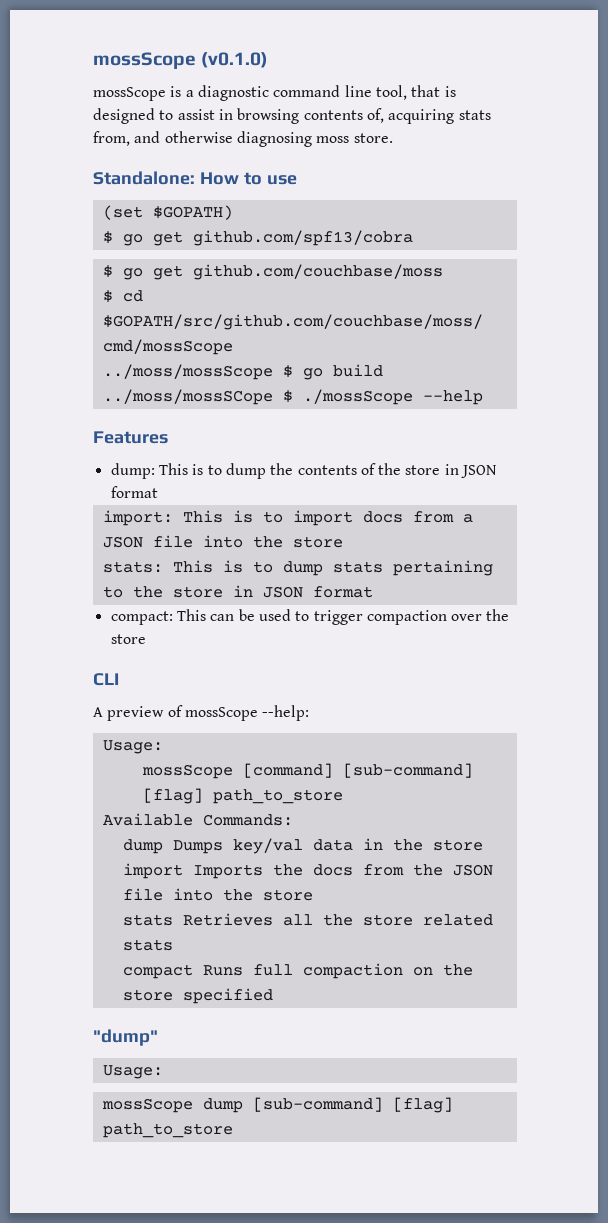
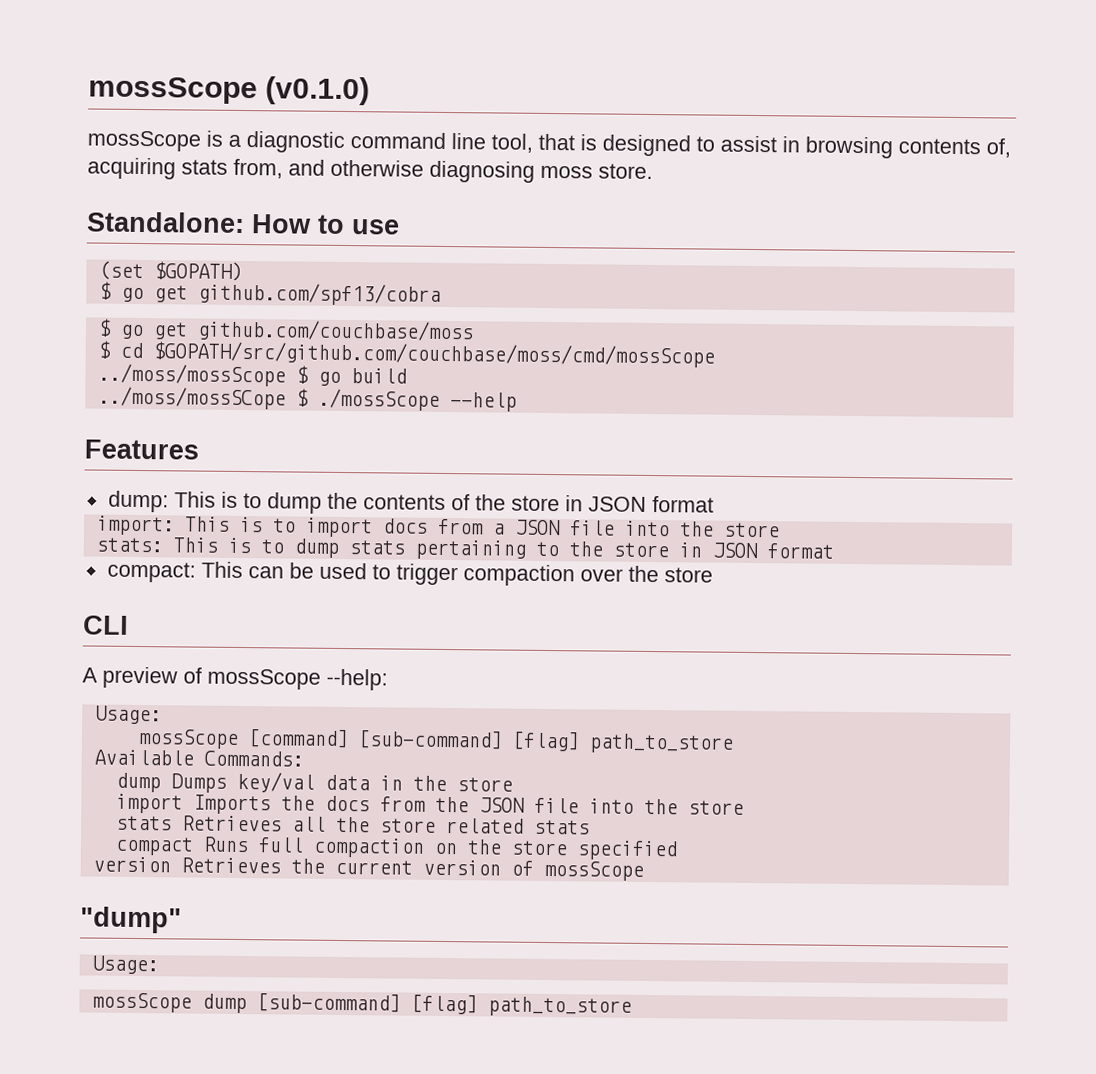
+ version Retrieves the current version of mossScope

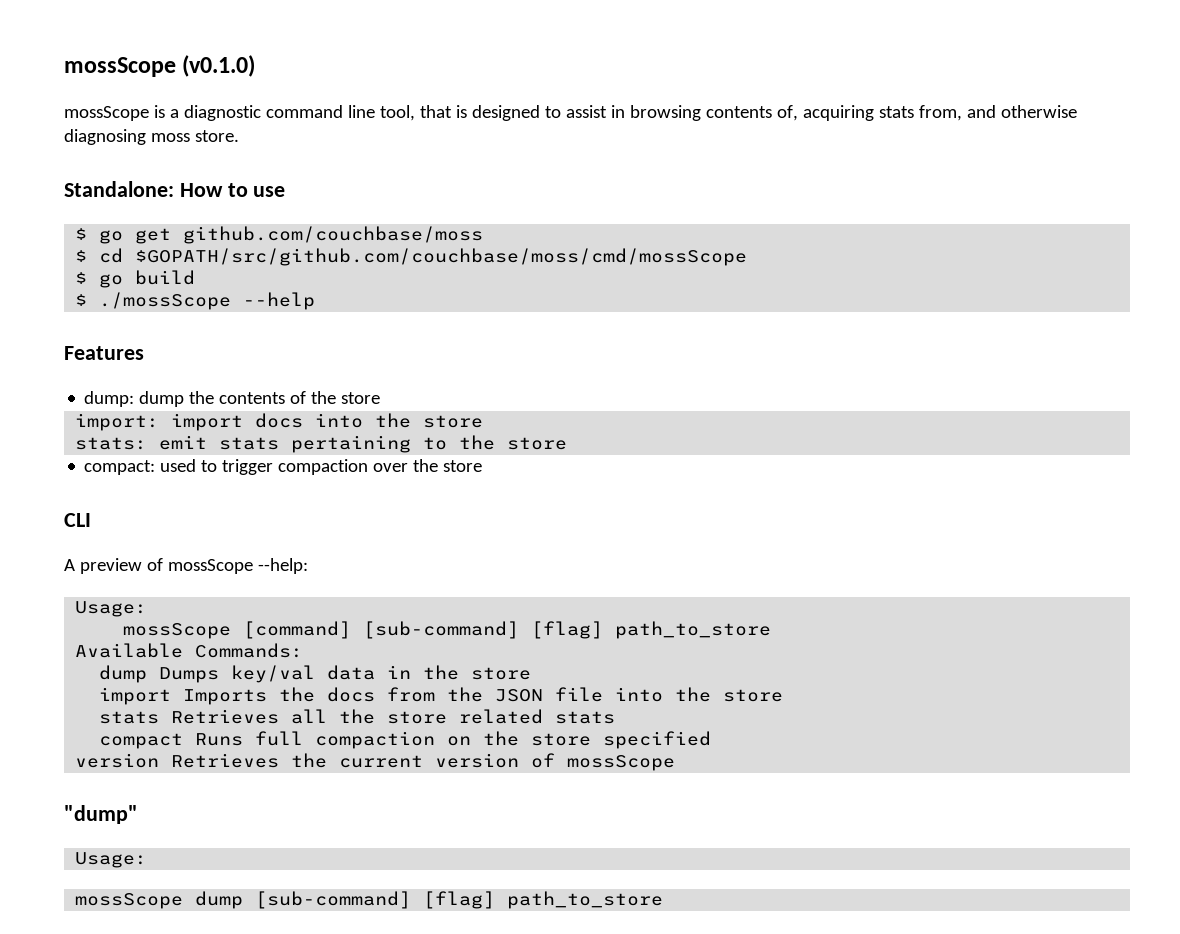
- (set $GOPATH)
- $ go get github.com/spf13/cobra
- ../moss/mossScope $ go build
+ $ go build
- ../moss/mossSCope $ ./mossScope --help
+ $ ./mossScope --help
- dump: This is to dump the contents of the store in JSON format
- import: This is to import docs from a JSON file into the store
+ dump: dump the contents of the store
+ import: import docs into the store
- stats: This is to dump stats pertaining to the store in JSON format
- compact: This can be used to trigger compaction over the store
+ stats: emit stats pertaining to the store
+ compact: used to trigger compaction over the store

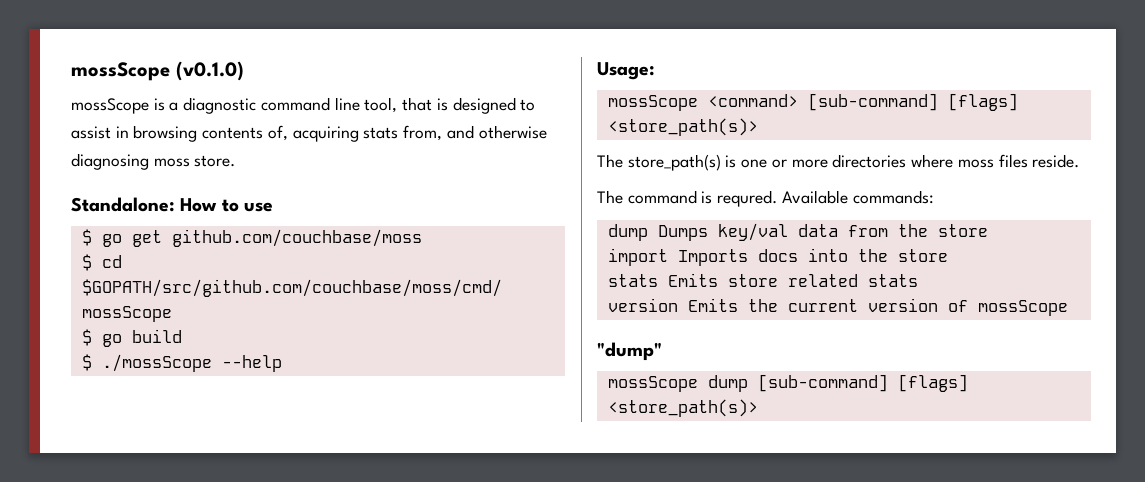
- Features
- dump: dump the contents of the store
- import: import docs into the store
+ Usage:
+ mossScope <command> [sub-command] [flags] <store_path(s)>
+ The store_path(s) is one or more directories where moss files reside.
+ The command is requred. Available commands:
+ dump Dumps key/val data from the store
+ import Imports docs into the store
- stats: emit stats pertaining to the store
- compact: used to trigger compaction over the store
- CLI
- A preview of mossScope --help:
- Usage:
- mossScope [command] [sub-command] [flag] path_to_store
- Available Commands:
- dump Dumps key/val data in the store
- import Imports the docs from the JSON file into the store
- stats Retrieves all the store related stats
- compact Runs full compaction on the store specified
- version Retrieves the current version of mossScope
+ stats Emits store related stats
+ version Emits the current version of mossScope
  "dump"
- Usage:
- mossScope dump [sub-command] [flag] path_to_store
+ mossScope dump [sub-command] [flags] <store_path(s)>

